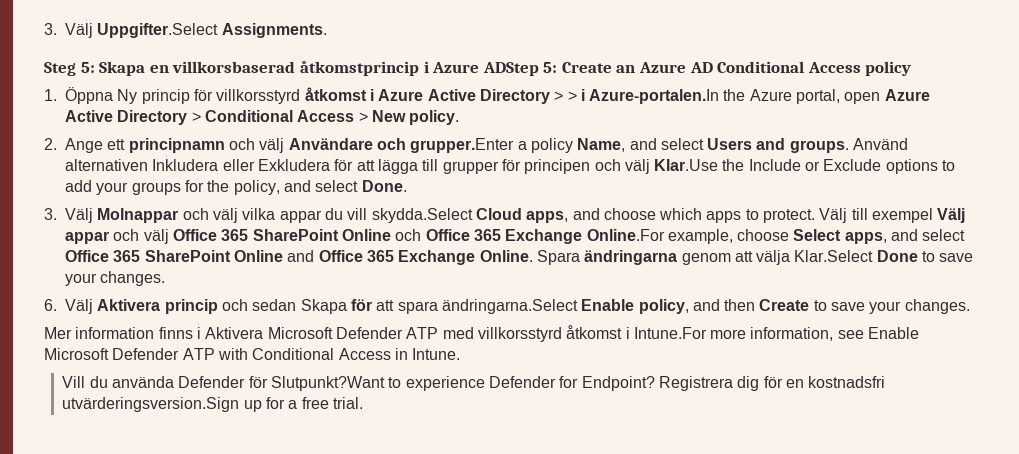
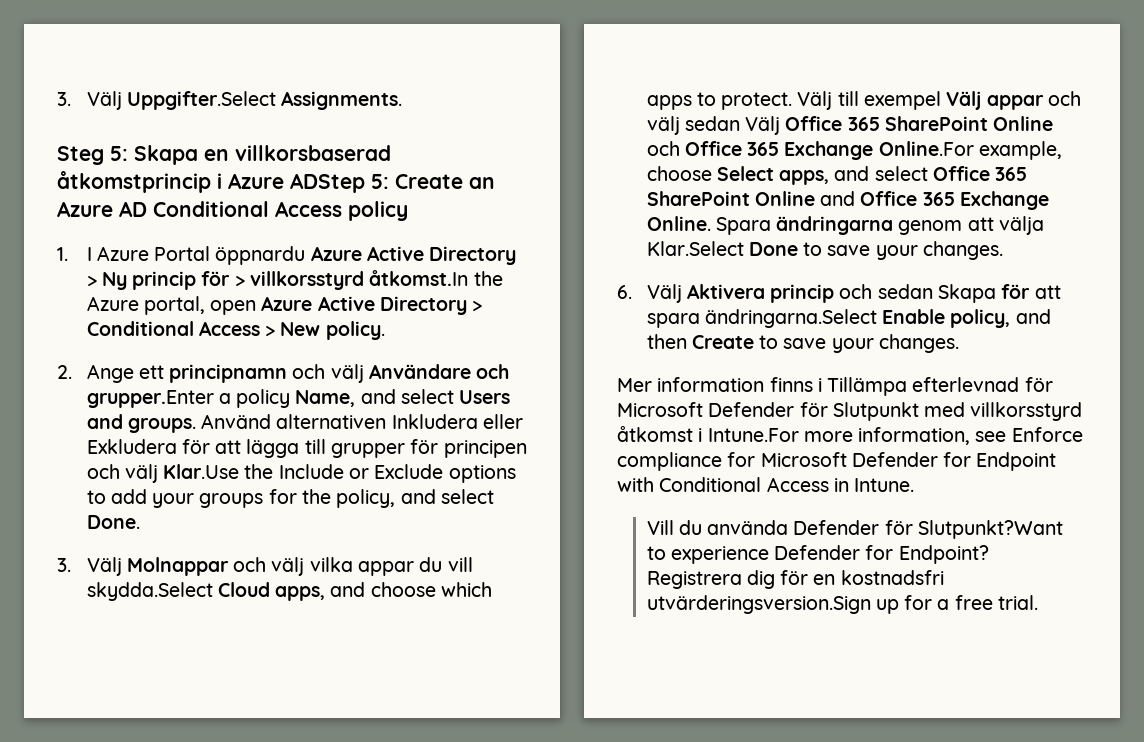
- 1. Öppna Ny princip för villkorsstyrd åtkomst i Azure Active Directory > > i Azure-portalen.In the Azure portal, open Azure Active Directory > Conditional Access > New policy.
+ 1. I Azure Portal öppnardu Azure Active Directory > Ny princip för > villkorsstyrd åtkomst.In the Azure portal, open Azure Active Directory > Conditional Access > New policy.
- Välj till exempel Välj appar och välj Office 365 SharePoint Online och Office 365 Exchange Online.For example, choose Select apps, and select Office 365 SharePoint Online and Office 365 Exchange Online.
+ Välj till exempel Välj appar och välj sedan Välj Office 365 SharePoint Online och Office 365 Exchange Online.For example, choose Select apps, and select Office 365 SharePoint Online and Office 365 Exchange Online.
- Mer information finns i Aktivera Microsoft Defender ATP med villkorsstyrd åtkomst i Intune.For more information, see Enable Microsoft Defender ATP with Conditional Access in Intune.
+ Mer information finns i Tillämpa efterlevnad för Microsoft Defender för Slutpunkt med villkorsstyrd åtkomst i Intune.For more information, see Enforce compliance for Microsoft Defender for Endpoint with Conditional Access in Intune.

